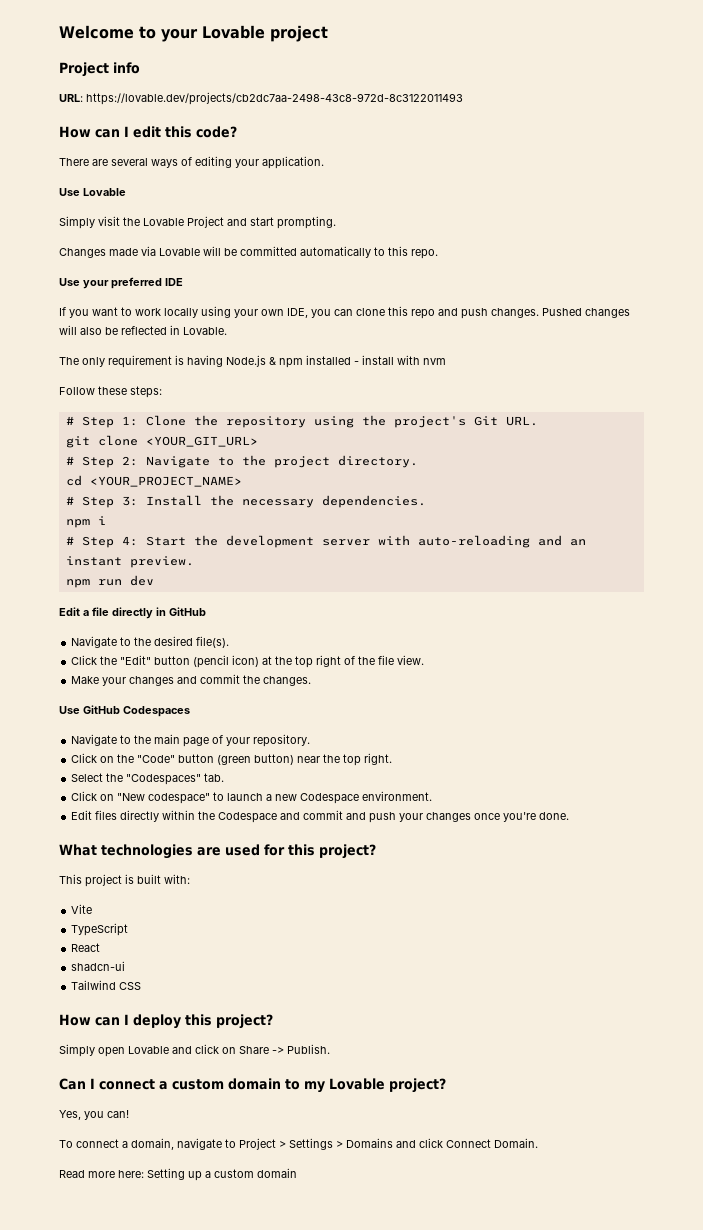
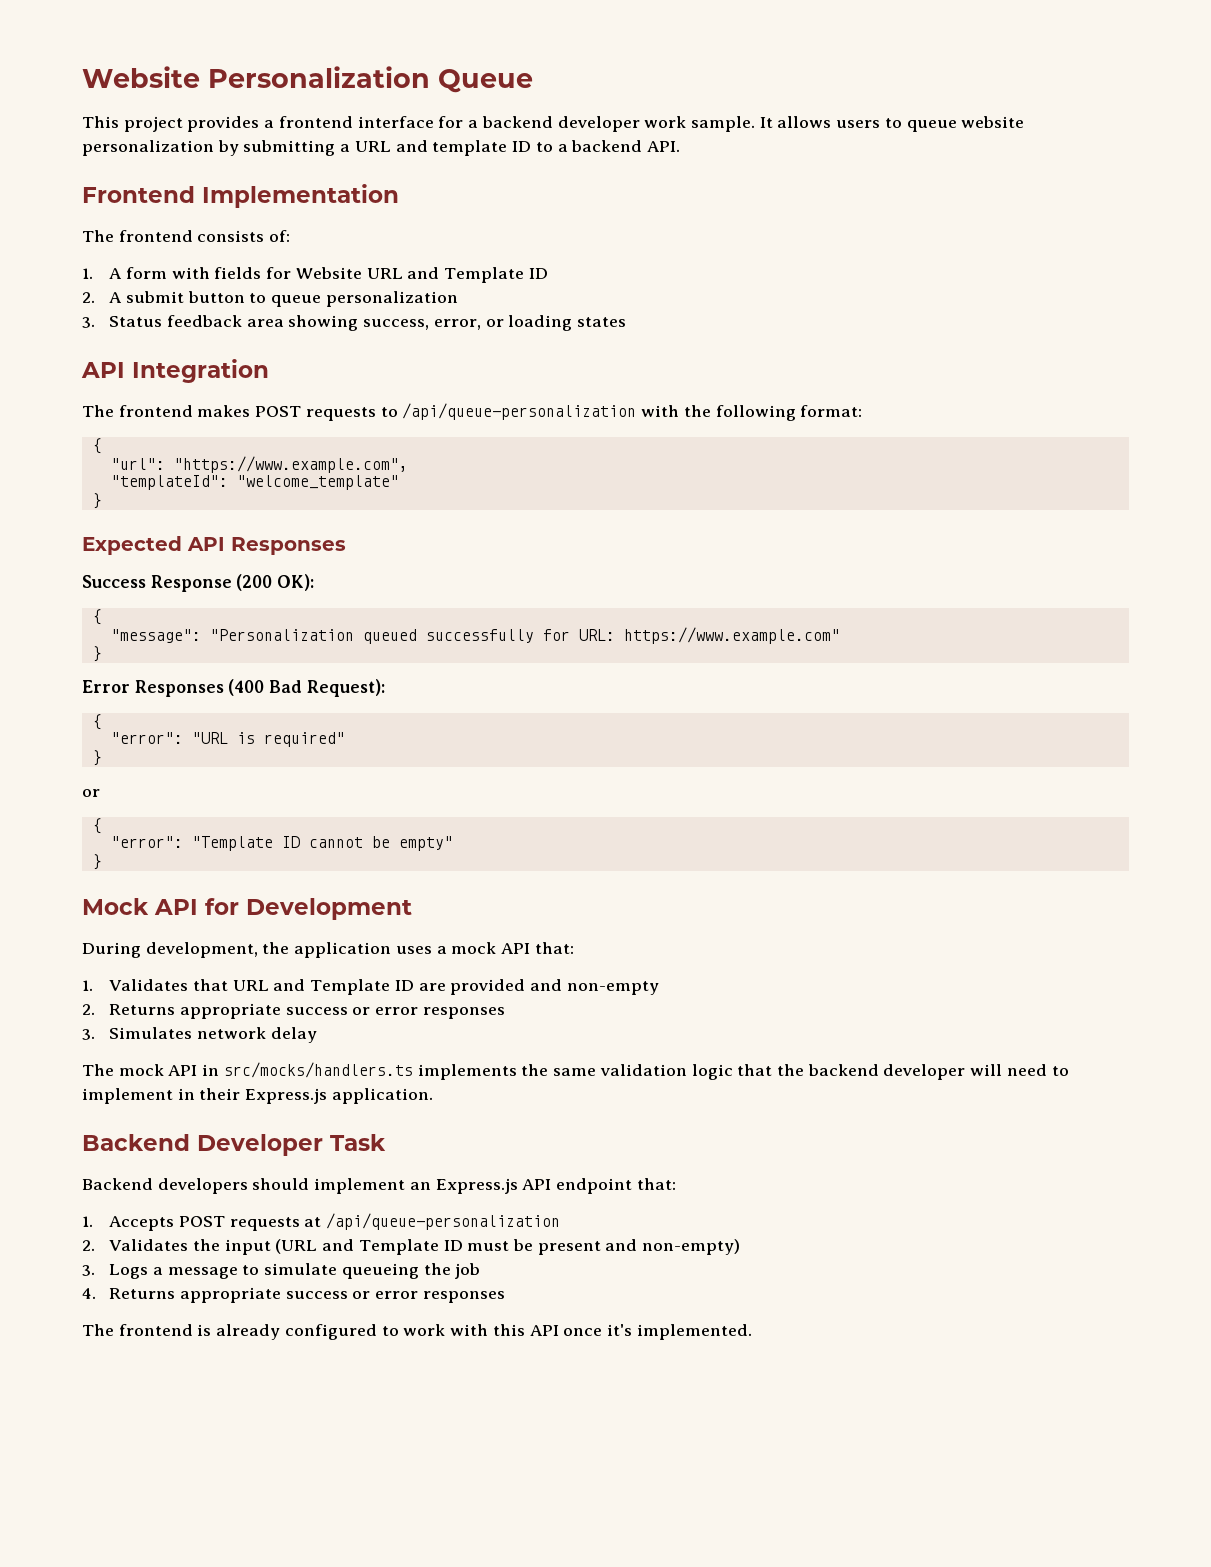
- Welcome to your Lovable project
- Project info
- URL: https://lovable.dev/projects/cb2dc7aa-2498-43c8-972d-8c3122011493
- How can I edit this code?
- There are several ways of editing your application.
- Use Lovable
- Simply visit the Lovable Project and start prompting.
- Changes made via Lovable will be committed automatically to this repo.
- Use your preferred IDE
- If you want to work locally using your own IDE, you can clone this repo and push changes. Pushed changes will also be reflected in Lovable.
- The only requirement is having Node.js & npm installed - install with nvm
- Follow these steps:
- # Step 1: Clone the repository using the project's Git URL.
- git clone <YOUR_GIT_URL>
- # Step 2: Navigate to the project directory.
- cd <YOUR_PROJECT_NAME>
- # Step 3: Install the necessary dependencies.
- npm i
- # Step 4: Start the development server with auto-reloading and an instant preview.
- npm run dev
- Edit a file directly in GitHub
- Navigate to the desired file(s).
- Click the "Edit" button (pencil icon) at the top right of the file view.
- Make your changes and commit the changes.
- Use GitHub Codespaces
- Navigate to the main page of your repository.
- Click on the "Code" button (green button) near the top right.
- Select the "Codespaces" tab.
- Click on "New codespace" to launch a new Codespace environment.
- Edit files directly within the Codespace and commit and push your changes once you're done.
- What technologies are used for this project?
- This project is built with:
- Vite
- TypeScript
- React
- shadcn-ui
- Tailwind CSS
- How can I deploy this project?
- Simply open Lovable and click on Share -> Publish.
- Can I connect a custom domain to my Lovable project?
- Yes, you can!
- To connect a domain, navigate to Project > Settings > Domains and click Connect Domain.
- Read more here: Setting up a custom domain
+ Website Personalization Queue
+ This project provides a frontend interface for a backend developer work sample. It allows users to queue website personalization by submitting a URL and template ID to a backend API.
+ Frontend Implementation
+ The frontend consists of:
+ 1. A form with fields for Website URL and Template ID
+ 2. A submit button to queue personalization
+ 3. Status feedback area showing success, error, or loading states
+ API Integration
+ The frontend makes POST requests to /api/queue-personalization with the following format:
+ {
+ "url": "https://www.example.com",
+ "templateId": "welcome_template"
+ }
+ Expected API Responses
+ Success Response (200 OK):
+ {
+ "message": "Personalization queued successfully for URL: https://www.example.com"
+ }
+ Error Responses (400 Bad Request):
+ {
+ "error": "URL is required"
+ }
+ or
+ {
+ "error": "Template ID cannot be empty"
+ }
+ Mock API for Development
+ During development, the application uses a mock API that:
+ 1. Validates that URL and Template ID are provided and non-empty
+ 2. Returns appropriate success or error responses
+ 3. Simulates network delay
+ The mock API in src/mocks/handlers.ts implements the same validation logic that the backend developer will need to implement in their Express.js application.
+ Backend Developer Task
+ Backend developers should implement an Express.js API endpoint that:
+ 1. Accepts POST requests at /api/queue-personalization
+ 2. Validates the input (URL and Template ID must be present and non-empty)
+ 3. Logs a message to simulate queueing the job
+ 4. Returns appropriate success or error responses
+ The frontend is already configured to work with this API once it's implemented.

